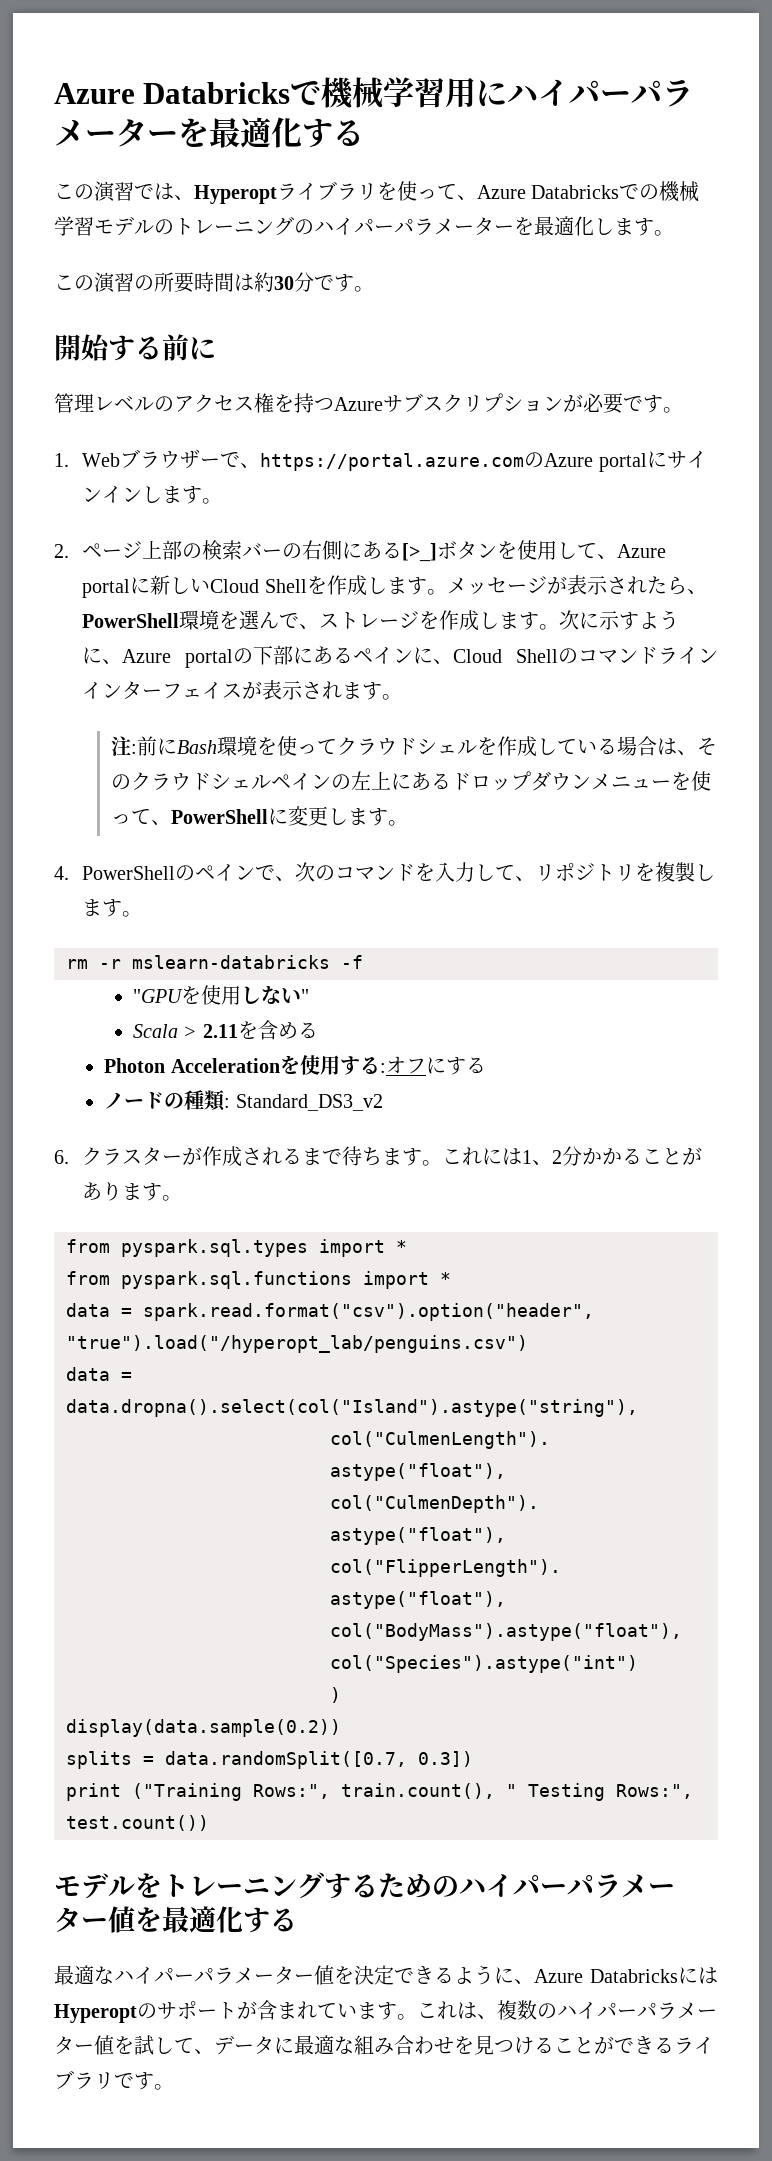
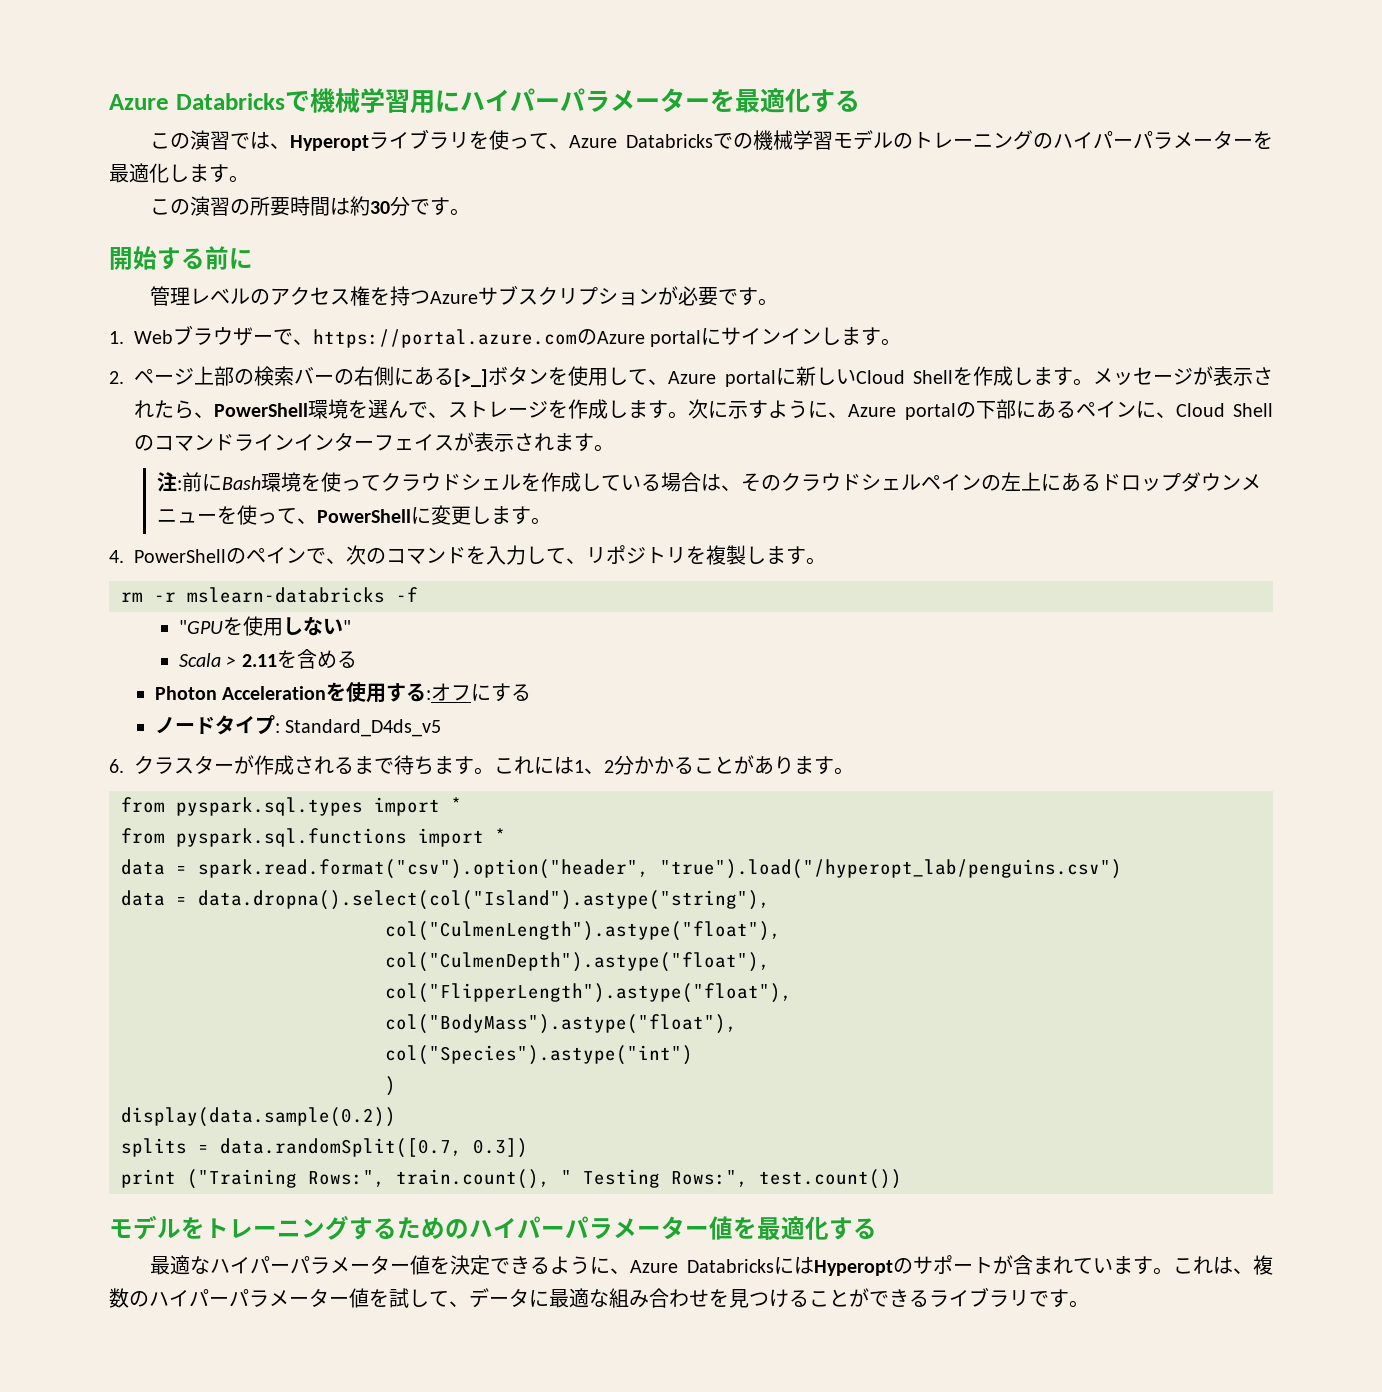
- ノードの種類: Standard_DS3_v2
+ ノードタイプ: Standard_D4ds_v5

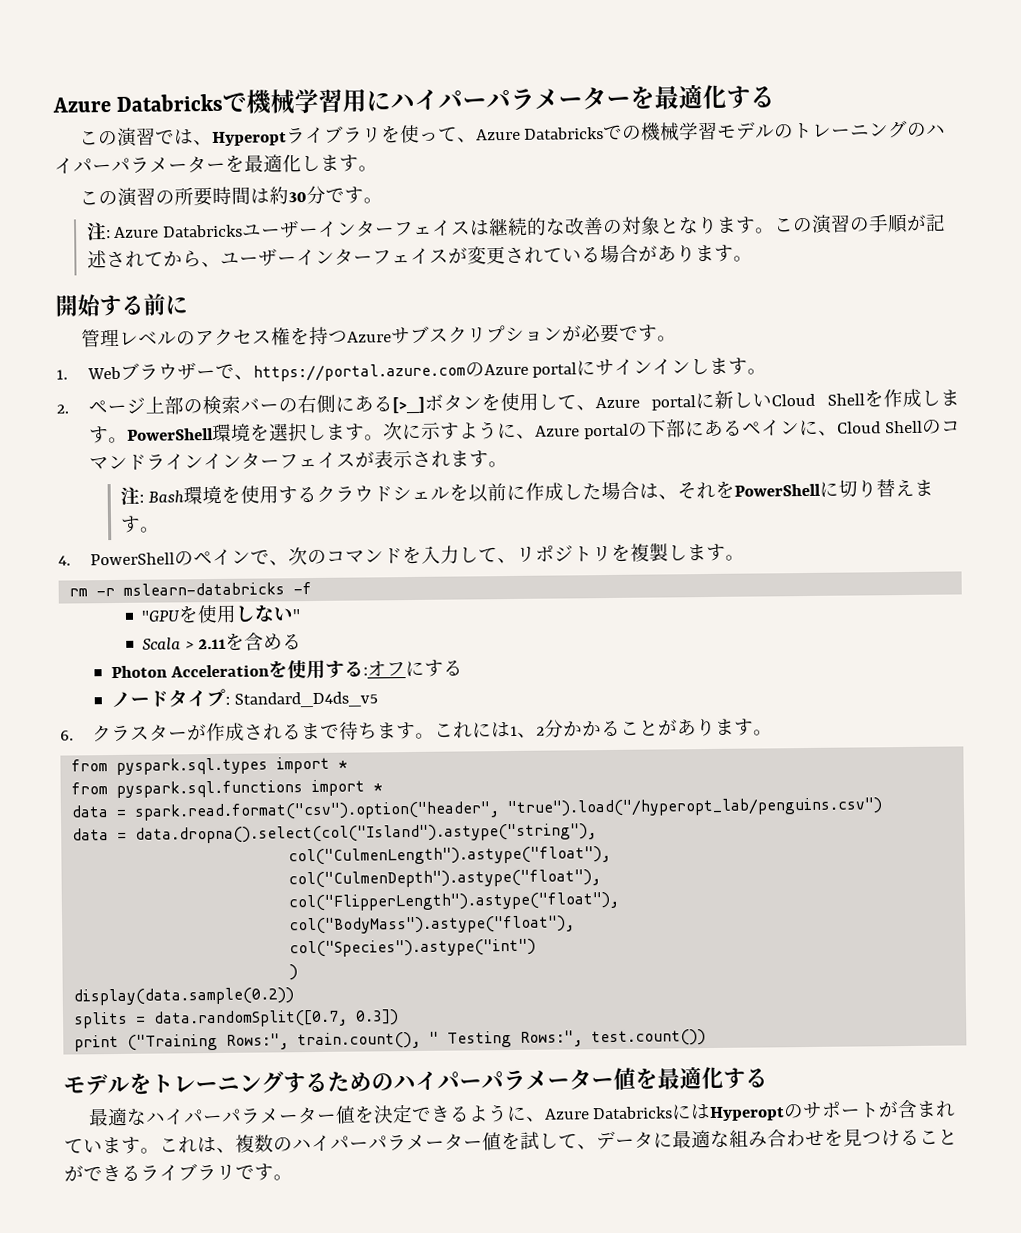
+ 注: Azure Databricksユーザーインターフェイスは継続的な改善の対象となります。この演習の手順が記述されてから、ユーザーインターフェイスが変更されている場合があります。
- メッセージが表示されたら、PowerShell環境を選んで、ストレージを作成します。
+ PowerShell環境を選択します。
- 注:前にBash環境を使ってクラウドシェルを作成している場合は、そのクラウドシェルペインの左上にあるドロップダウンメニューを使って、PowerShellに変更します。
+ 注: Bash環境を使用するクラウドシェルを以前に作成した場合は、それをPowerShellに切り替えます。

